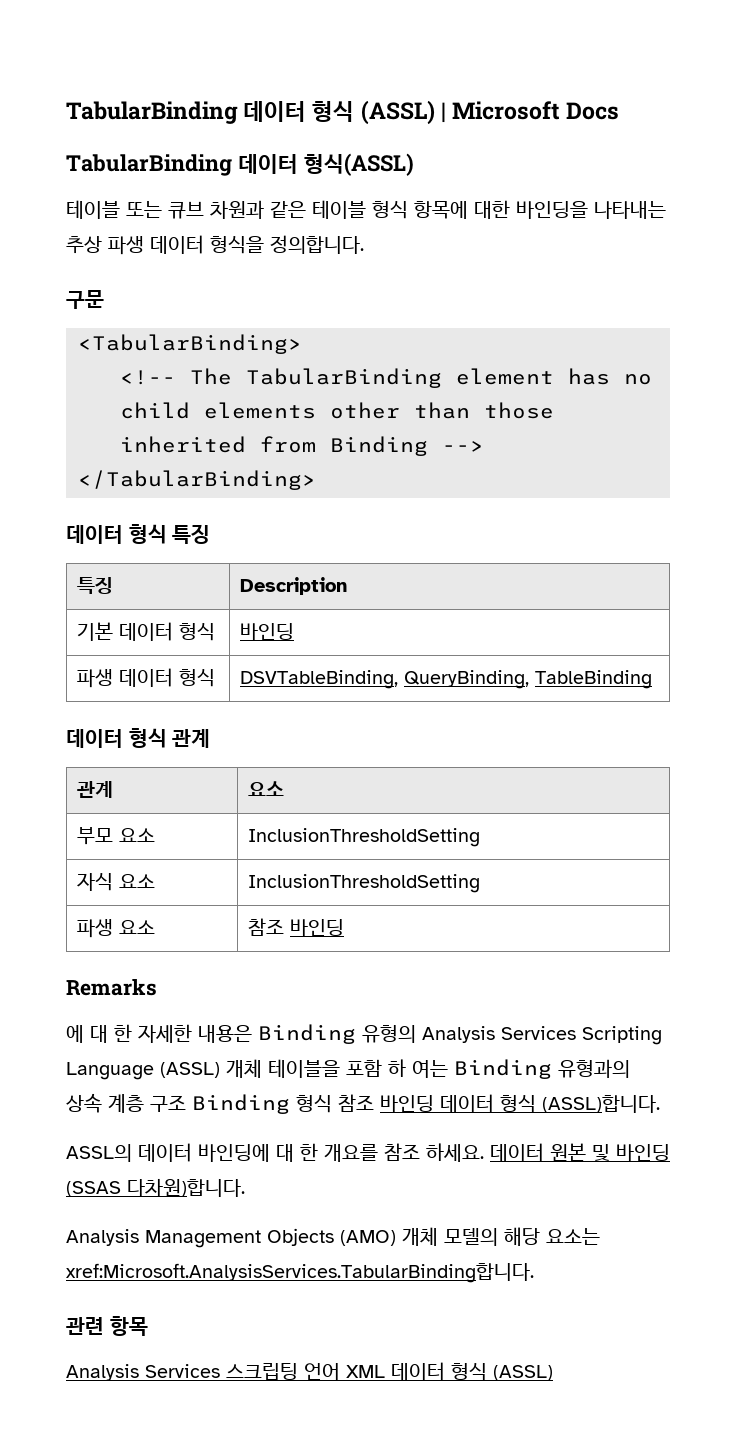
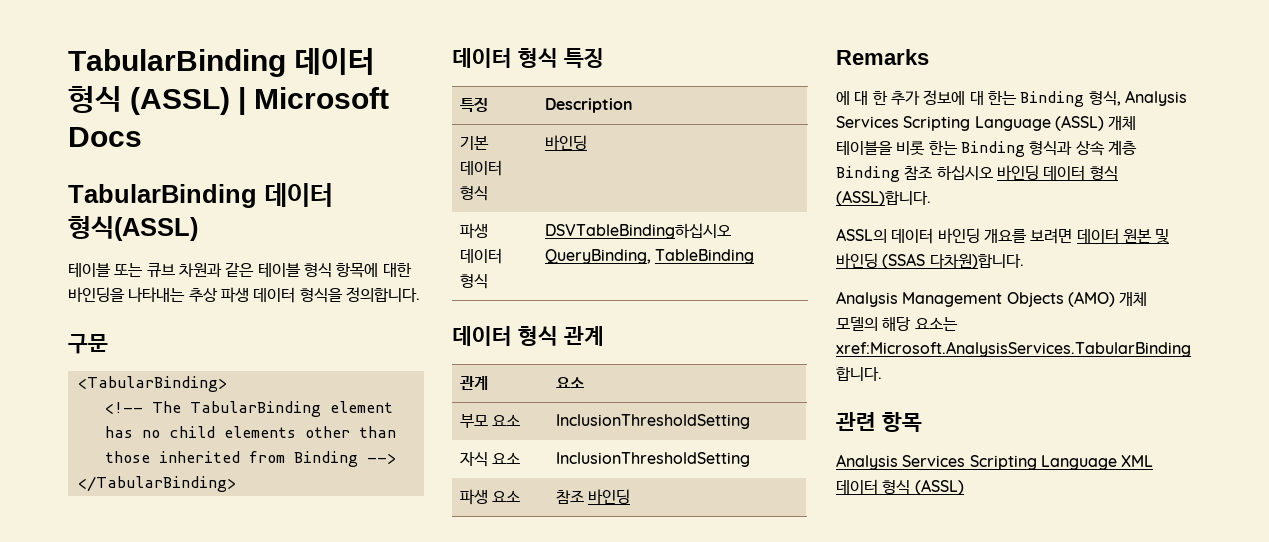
- 파생 데이터 형식 | DSVTableBinding, QueryBinding, TableBinding
+ 파생 데이터 형식 | DSVTableBinding하십시오 QueryBinding, TableBinding
- 에 대 한 자세한 내용은 Binding 유형의 Analysis Services Scripting Language (ASSL) 개체 테이블을 포함 하 여는 Binding 유형과의 상속 계층 구조 Binding 형식 참조 바인딩 데이터 형식 (ASSL)합니다.
+ 에 대 한 추가 정보에 대 한는 Binding 형식, Analysis Services Scripting Language (ASSL) 개체 테이블을 비롯 한는 Binding 형식과 상속 계층 Binding 참조 하십시오 바인딩 데이터 형식 (ASSL)합니다.
- ASSL의 데이터 바인딩에 대 한 개요를 참조 하세요. 데이터 원본 및 바인딩 (SSAS 다차원)합니다.
+ ASSL의 데이터 바인딩 개요를 보려면 데이터 원본 및 바인딩 (SSAS 다차원)합니다.
- Analysis Services 스크립팅 언어 XML 데이터 형식 (ASSL)
+ Analysis Services Scripting Language XML 데이터 형식 (ASSL)

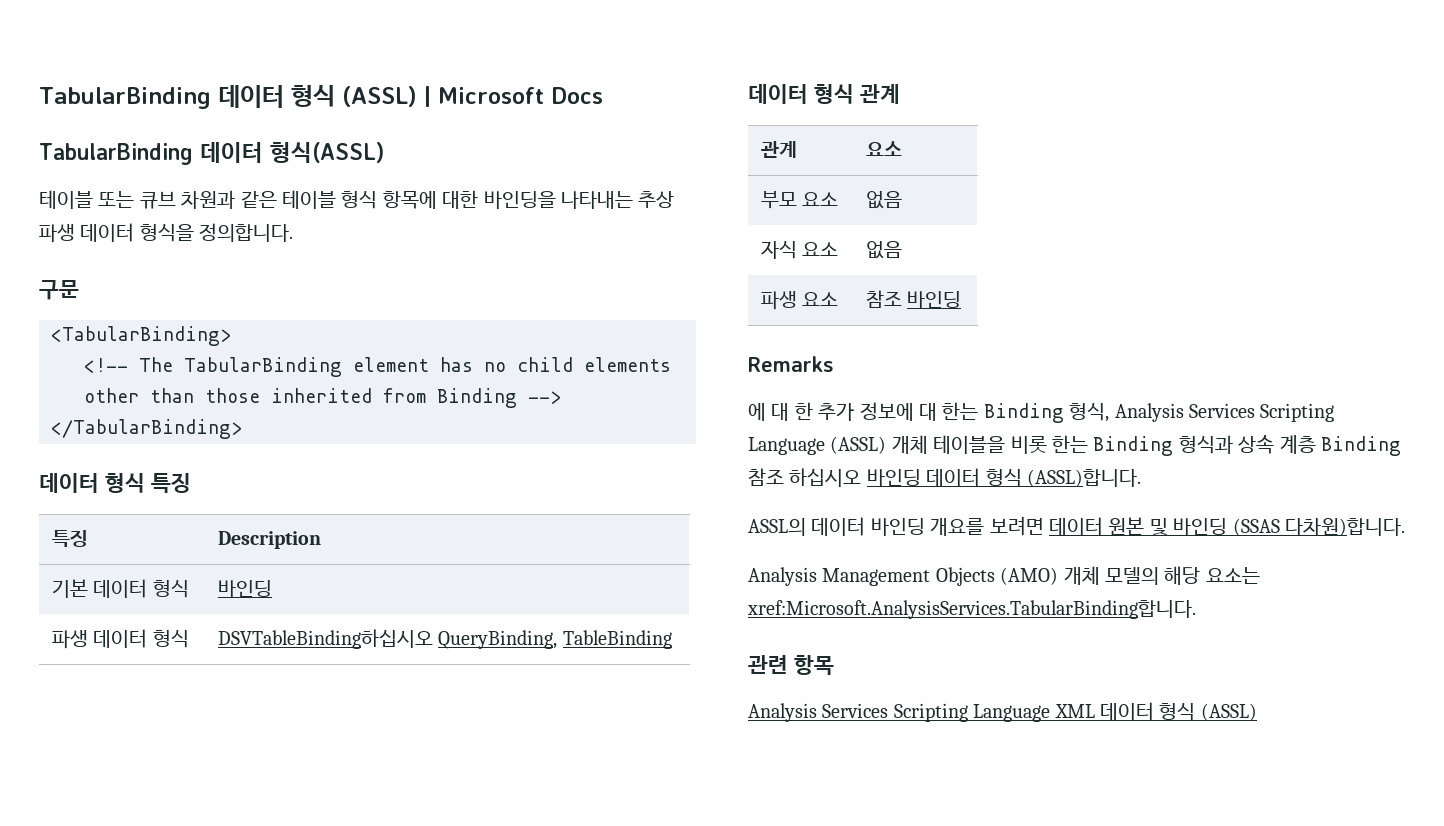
- 부모 요소 | InclusionThresholdSetting
+ 부모 요소 | 없음
- 자식 요소 | InclusionThresholdSetting
+ 자식 요소 | 없음

